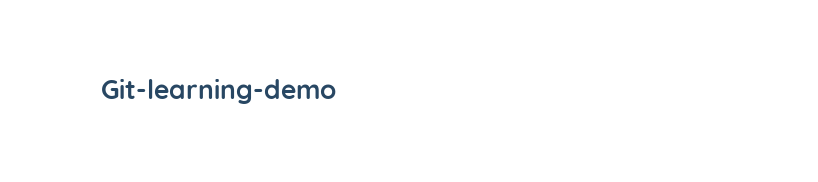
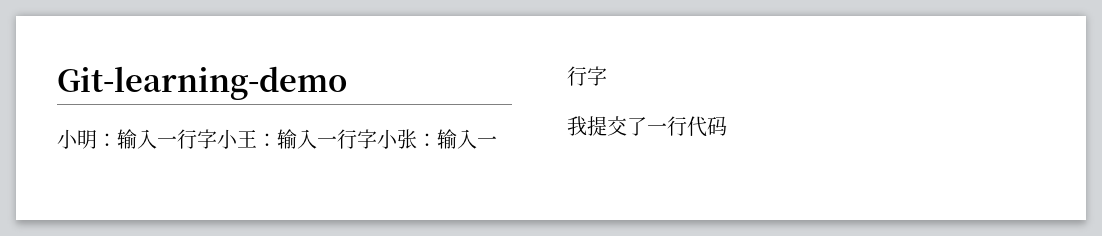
+ 小明：输入一行字小王：输入一行字小张：输入一行字
+ 我提交了一行代码

